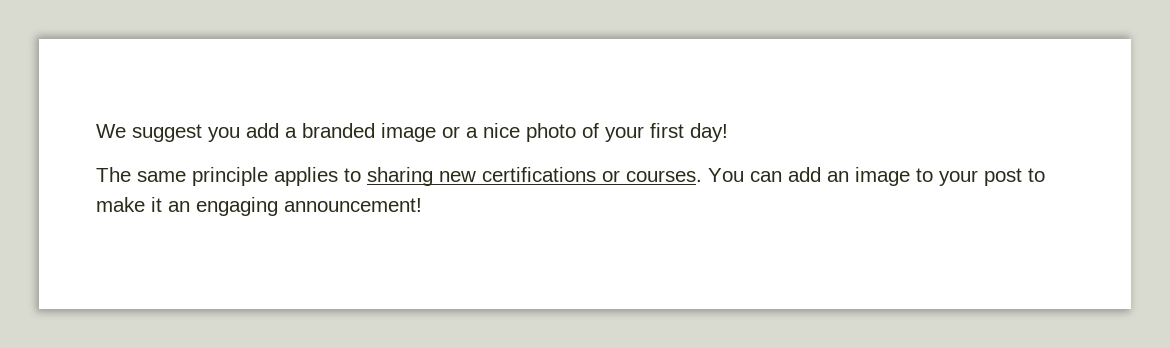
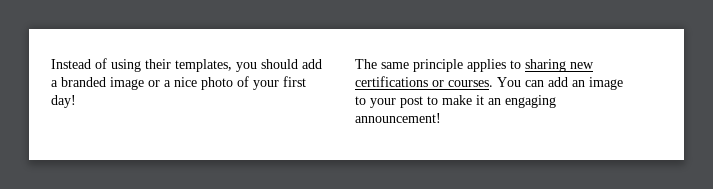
- We suggest you add a branded image or a nice photo of your first day!
+ Instead of using their templates, you should add a branded image or a nice photo of your first day!

